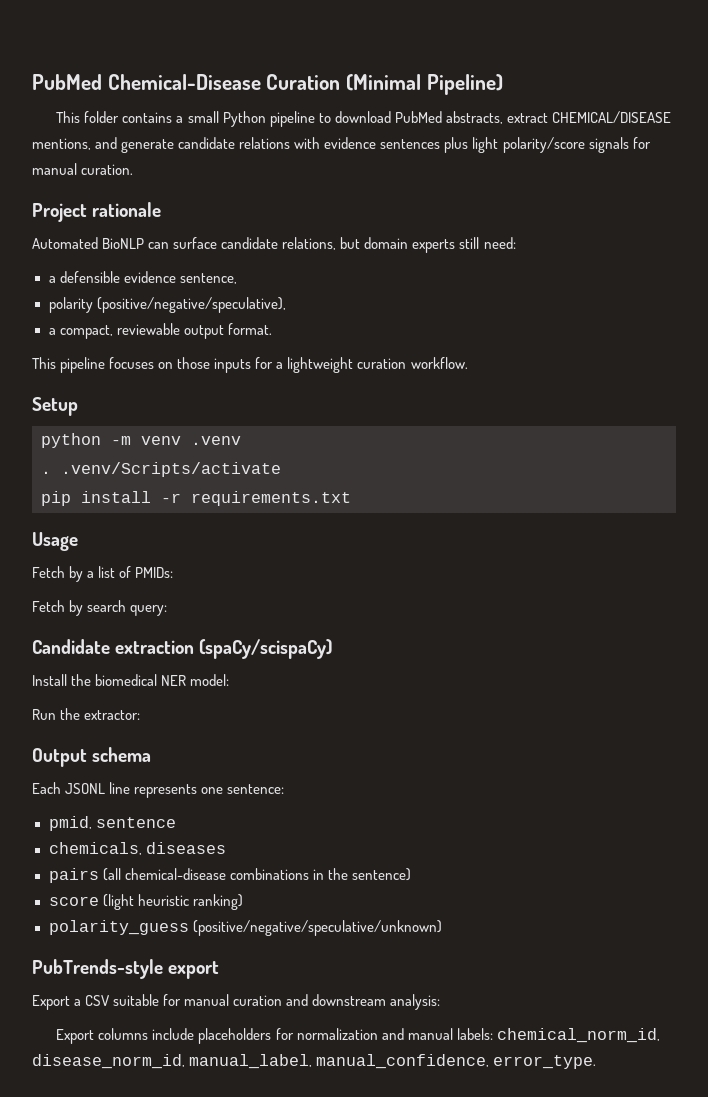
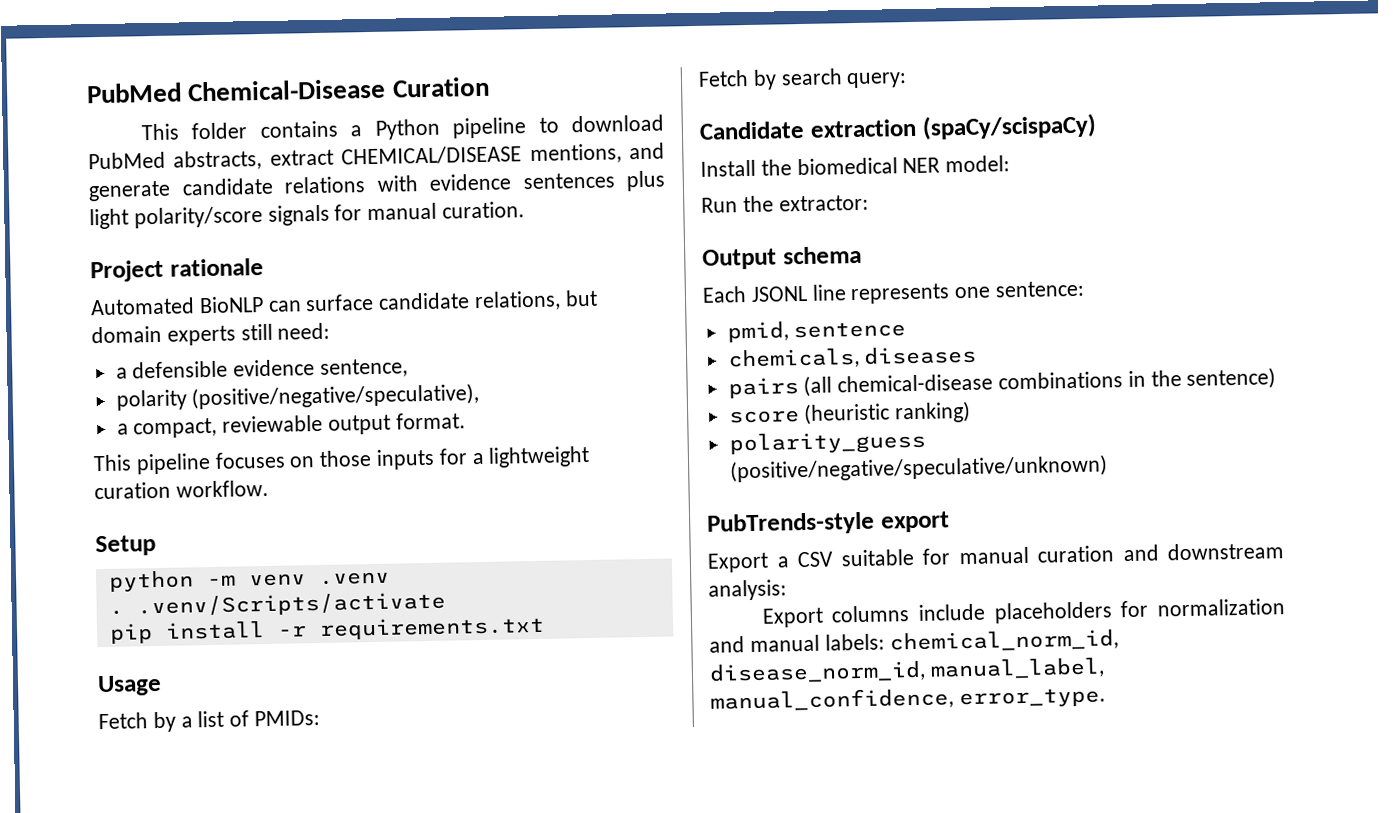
- PubMed Chemical-Disease Curation (Minimal Pipeline)
+ PubMed Chemical-Disease Curation
- This folder contains a small Python pipeline to download PubMed abstracts, extract CHEMICAL/DISEASE mentions, and generate candidate relations with evidence sentences plus light polarity/score signals for manual curation.
+ This folder contains a Python pipeline to download PubMed abstracts, extract CHEMICAL/DISEASE mentions, and generate candidate relations with evidence sentences plus light polarity/score signals for manual curation.
- score (light heuristic ranking)
+ score (heuristic ranking)

